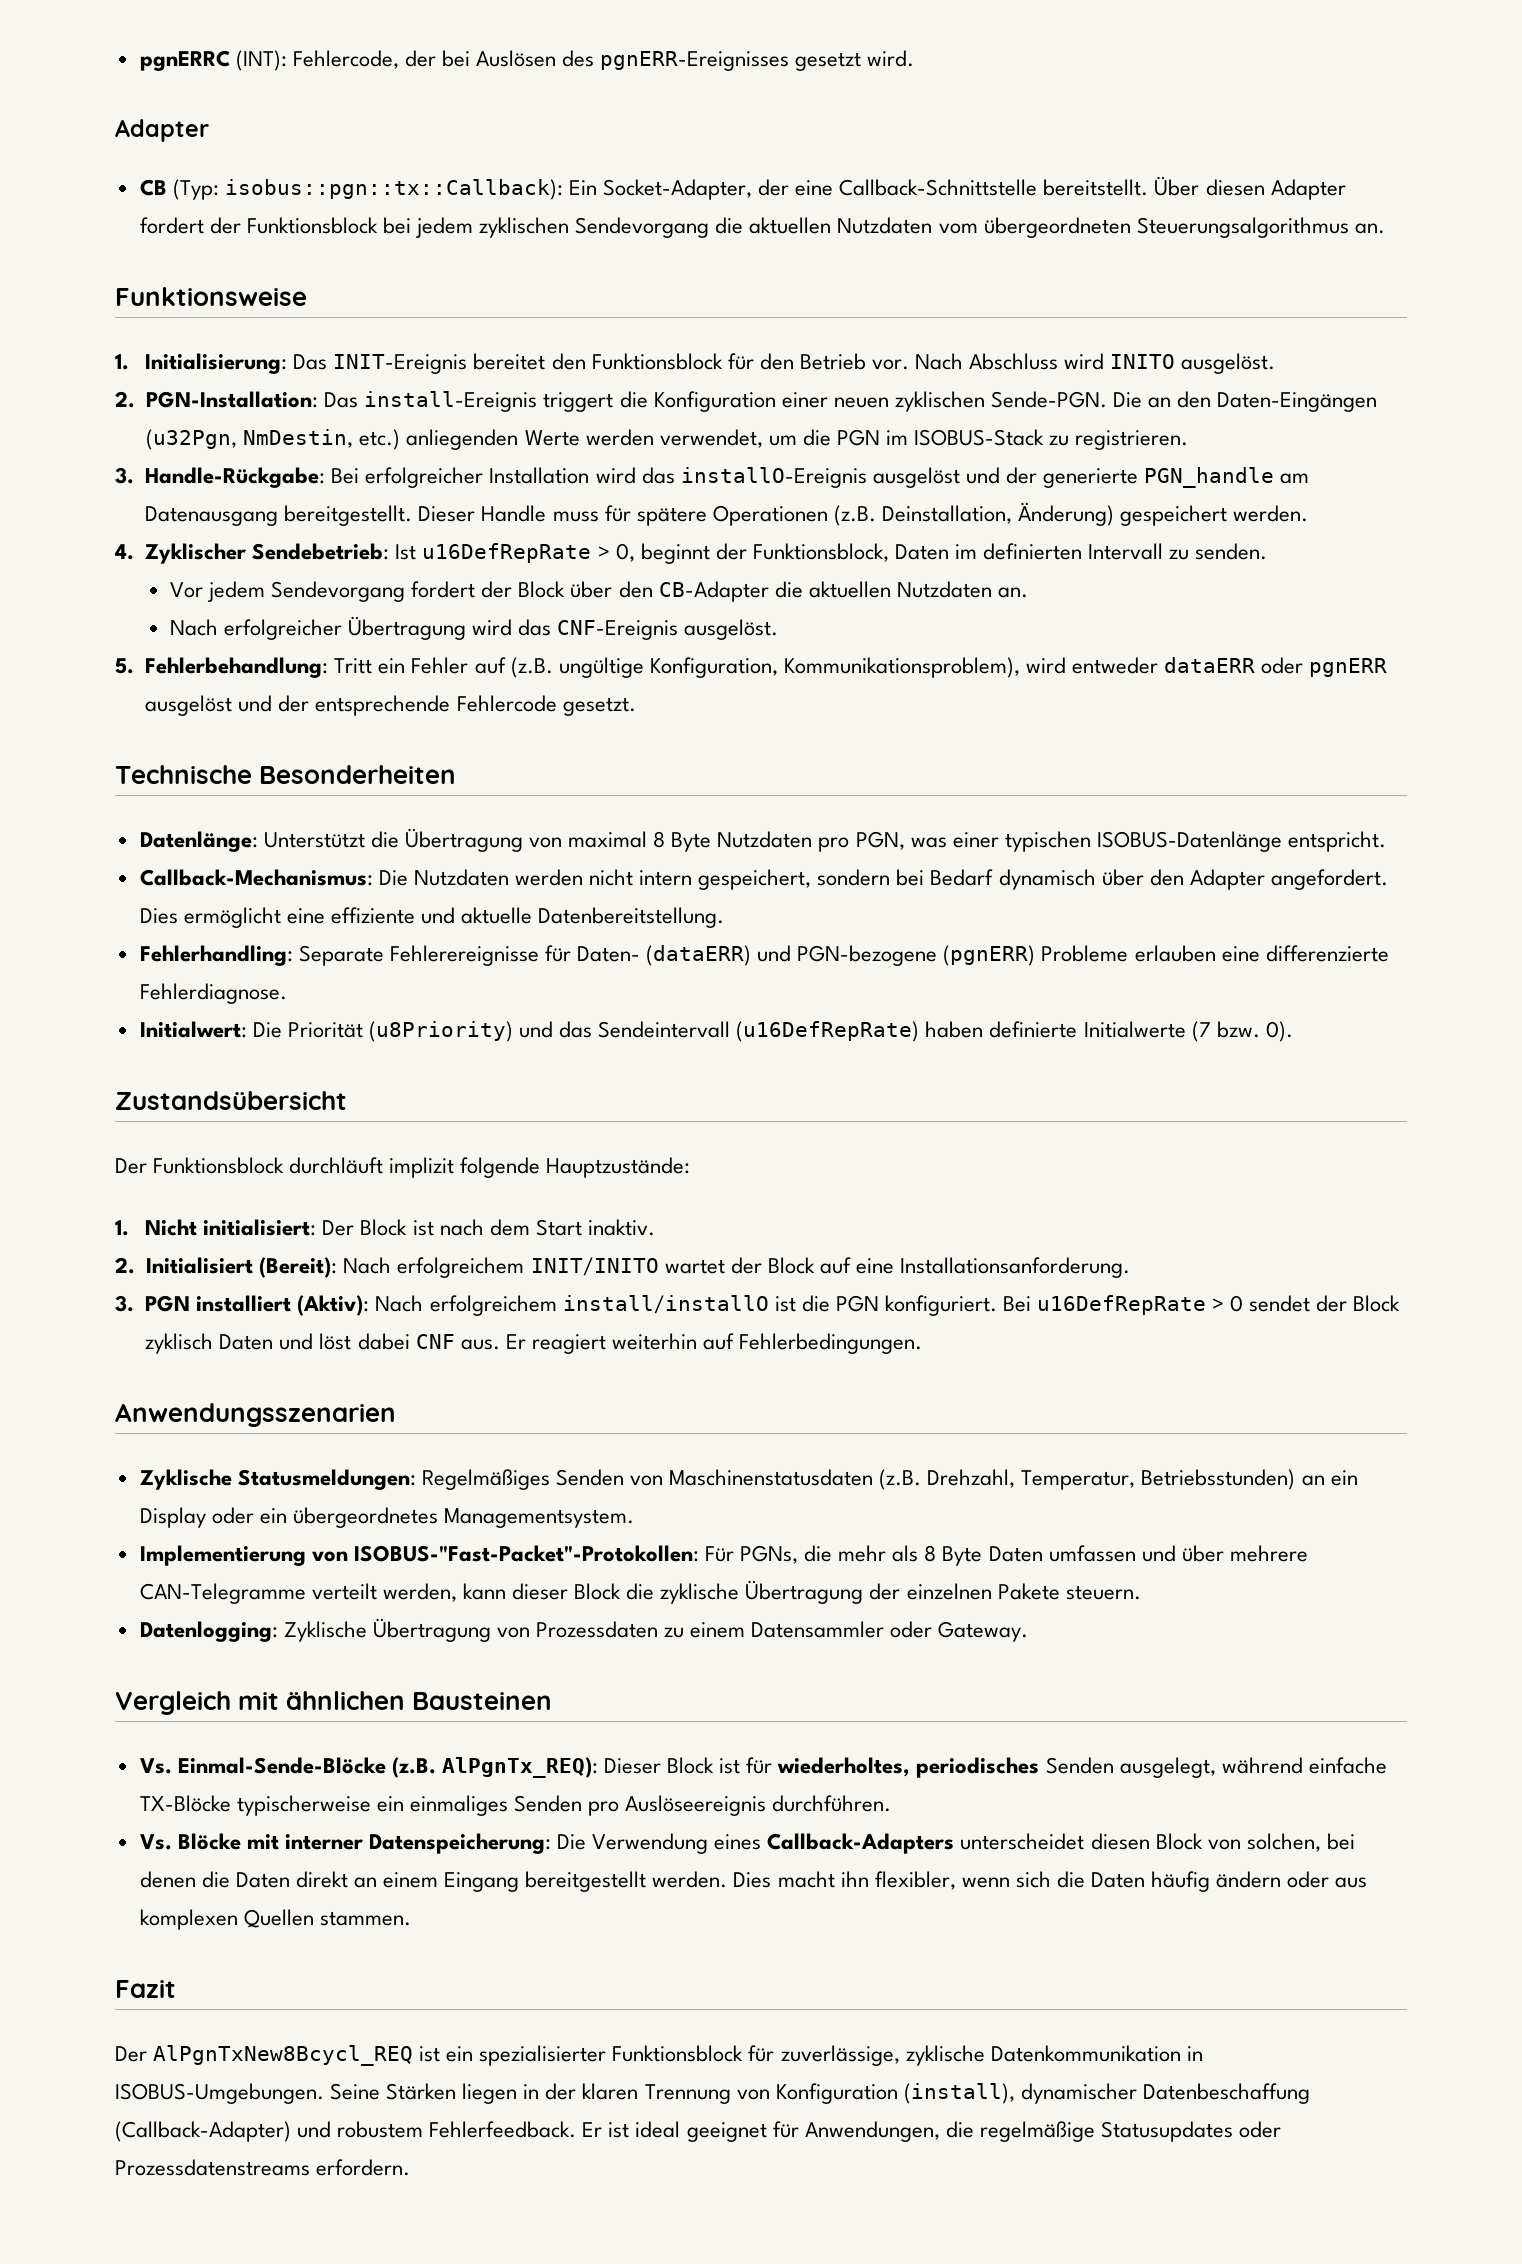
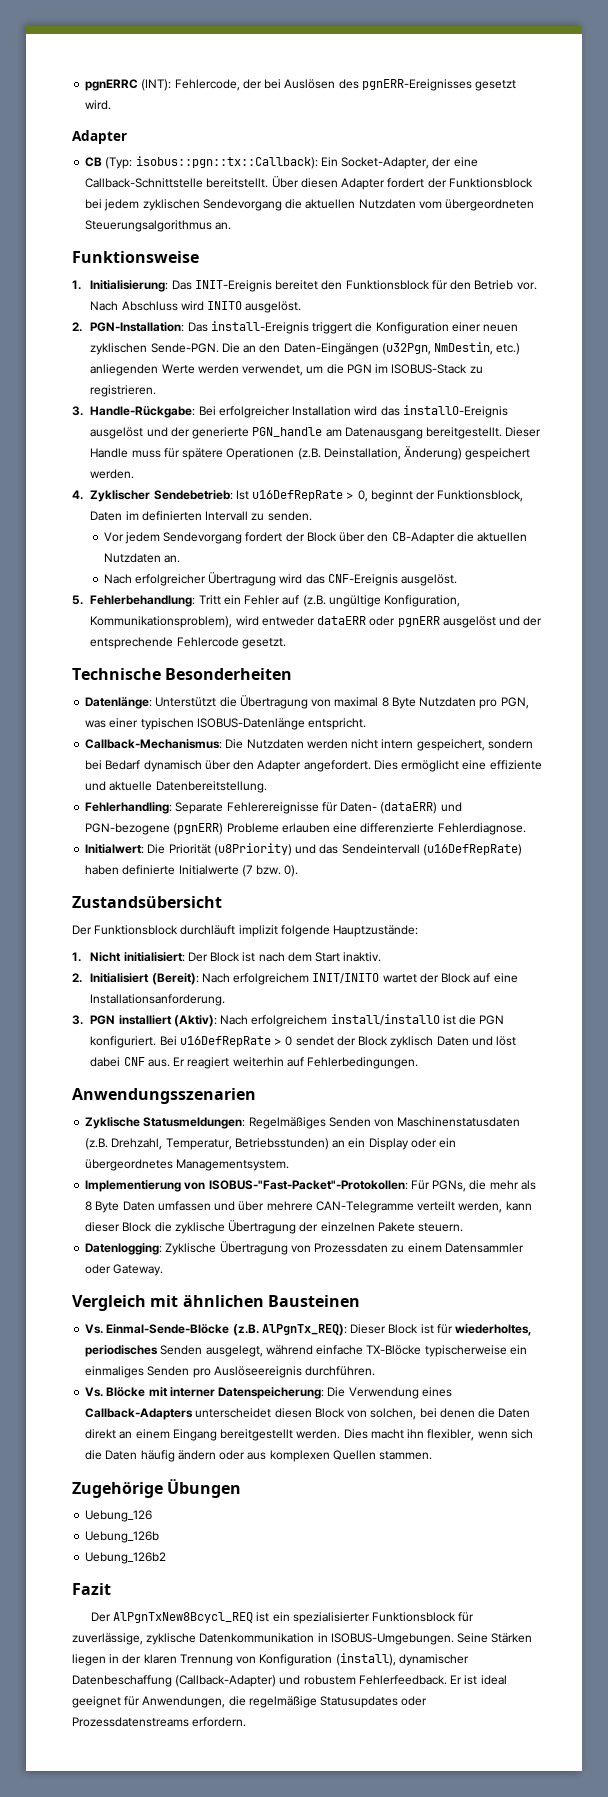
+ Zugehörige Übungen
+ Uebung_126
+ Uebung_126b
+ Uebung_126b2

